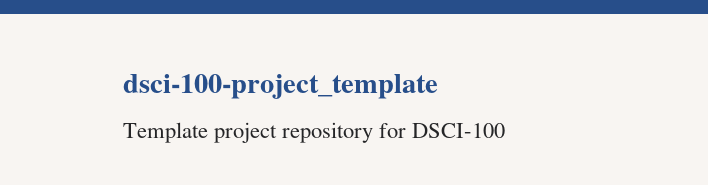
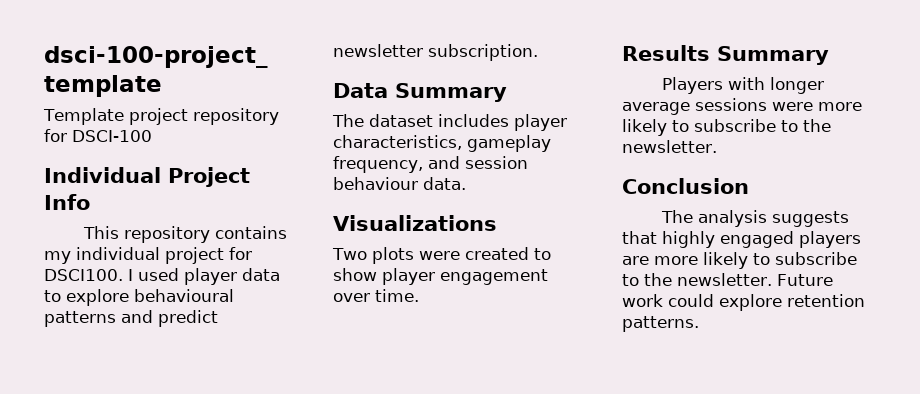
+ Individual Project Info
+ This repository contains my individual project for DSCI100. I used player data to explore behavioural patterns and predict newsletter subscription.
+ Data Summary
+ The dataset includes player characteristics, gameplay frequency, and session behaviour data.
+ Visualizations
+ Two plots were created to show player engagement over time.
+ Results Summary
+ Players with longer average sessions were more likely to subscribe to the newsletter.
+ Conclusion
+ The analysis suggests that highly engaged players are more likely to subscribe to the newsletter. Future work could explore retention patterns.

